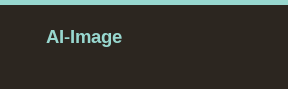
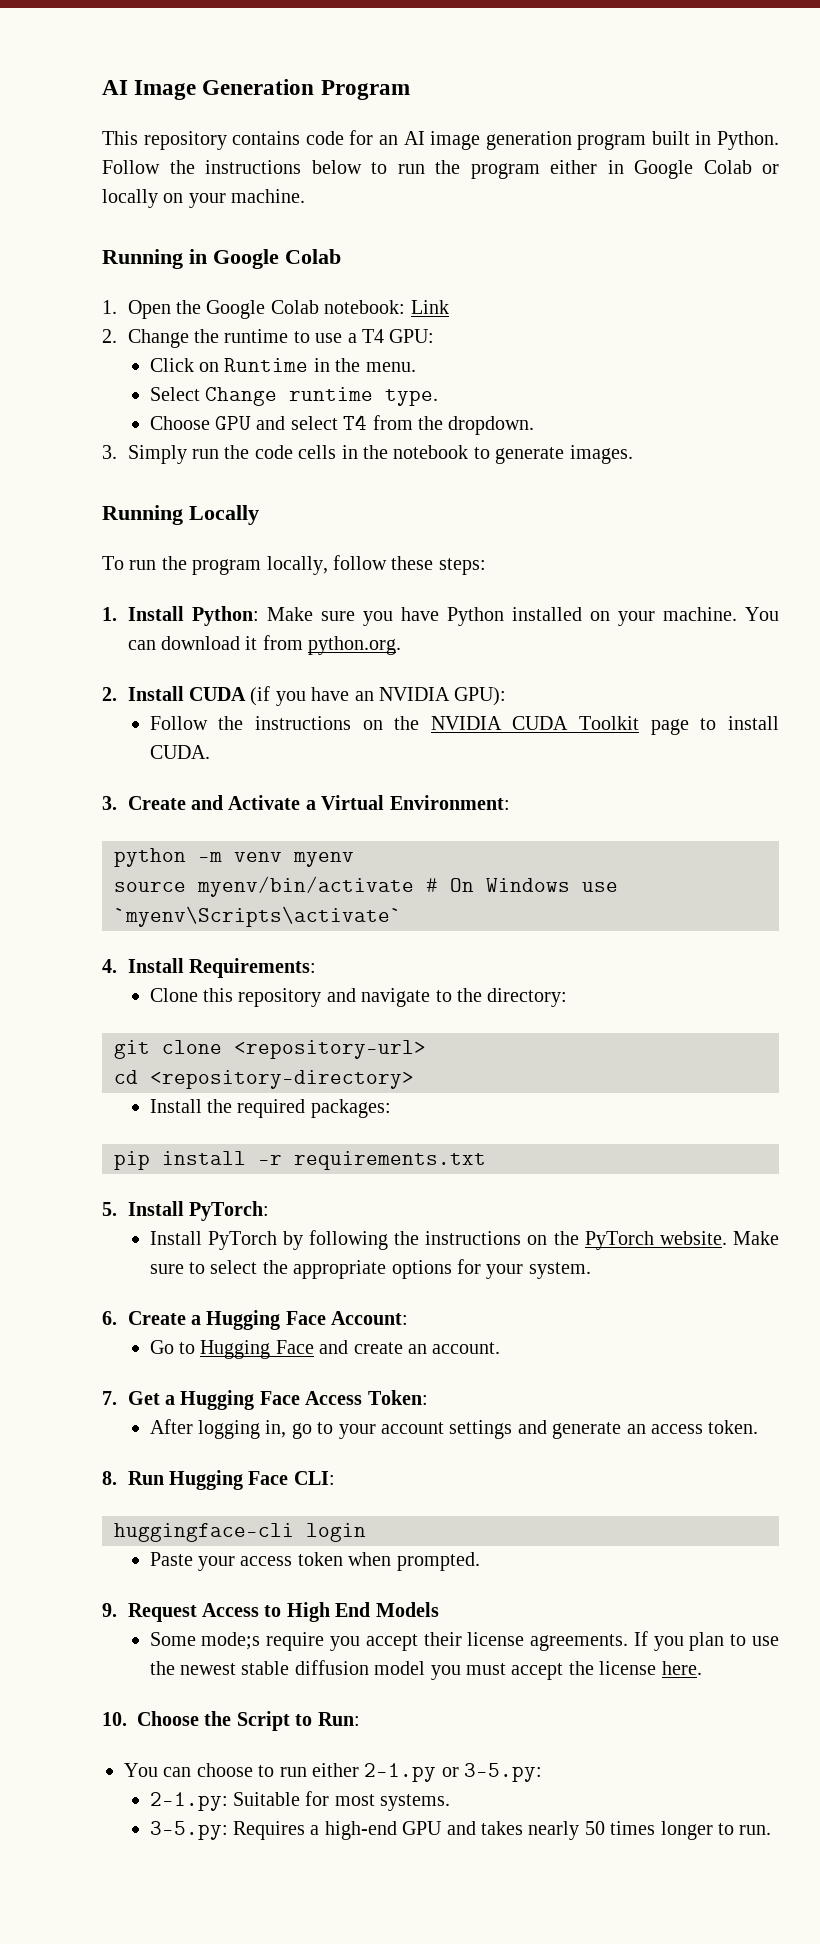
- AI-Image
+ AI Image Generation Program
+ This repository contains code for an AI image generation program built in Python. Follow the instructions below to run the program either in Google Colab or locally on your machine.
+ Running in Google Colab
+ 1. Open the Google Colab notebook: Link
+ 2. Change the runtime to use a T4 GPU:
+ Click on Runtime in the menu.
+ Select Change runtime type.
+ Choose GPU and select T4 from the dropdown.
+ 3. Simply run the code cells in the notebook to generate images.
+ Running Locally
+ To run the program locally, follow these steps:
+ 1. Install Python: Make sure you have Python installed on your machine. You can download it from python.org.
+ 2. Install CUDA (if you have an NVIDIA GPU):
+ Follow the instructions on the NVIDIA CUDA Toolkit page to install CUDA.
+ 3. Create and Activate a Virtual Environment:
+ python -m venv myenv
+ source myenv/bin/activate # On Windows use `myenv\Scripts\activate`
+ 4. Install Requirements:
+ Clone this repository and navigate to the directory:
+ git clone <repository-url>
+ cd <repository-directory>
+ Install the required packages:
+ pip install -r requirements.txt
+ 5. Install PyTorch:
+ Install PyTorch by following the instructions on the PyTorch website. Make sure to select the appropriate options for your system.
+ 6. Create a Hugging Face Account:
+ Go to Hugging Face and create an account.
+ 7. Get a Hugging Face Access Token:
+ After logging in, go to your account settings and generate an access token.
+ 8. Run Hugging Face CLI:
+ huggingface-cli login
+ Paste your access token when prompted.
+ 9. Request Access to High End Models
+ Some mode;s require you accept their license agreements. If you plan to use the newest stable diffusion model you must accept the license here.
+ 10. Choose the Script to Run:
+ You can choose to run either 2-1.py or 3-5.py:
+ 2-1.py: Suitable for most systems.
+ 3-5.py: Requires a high-end GPU and takes nearly 50 times longer to run.

